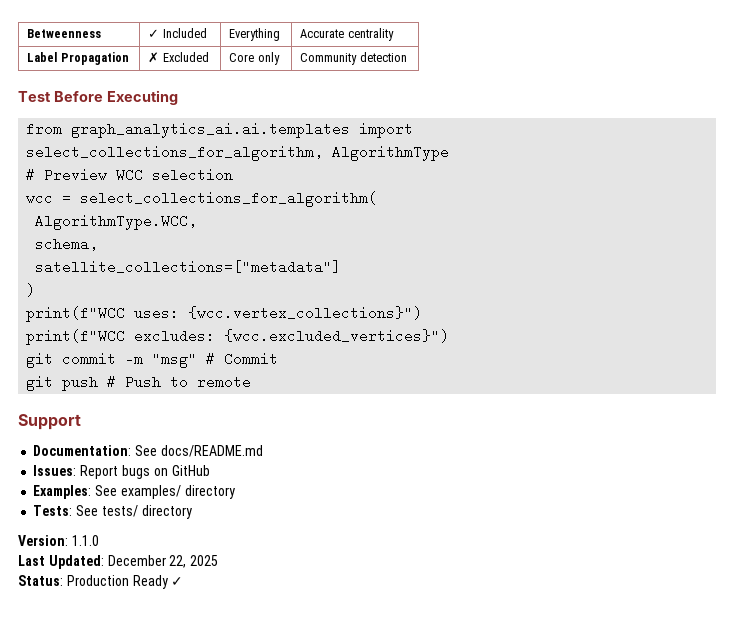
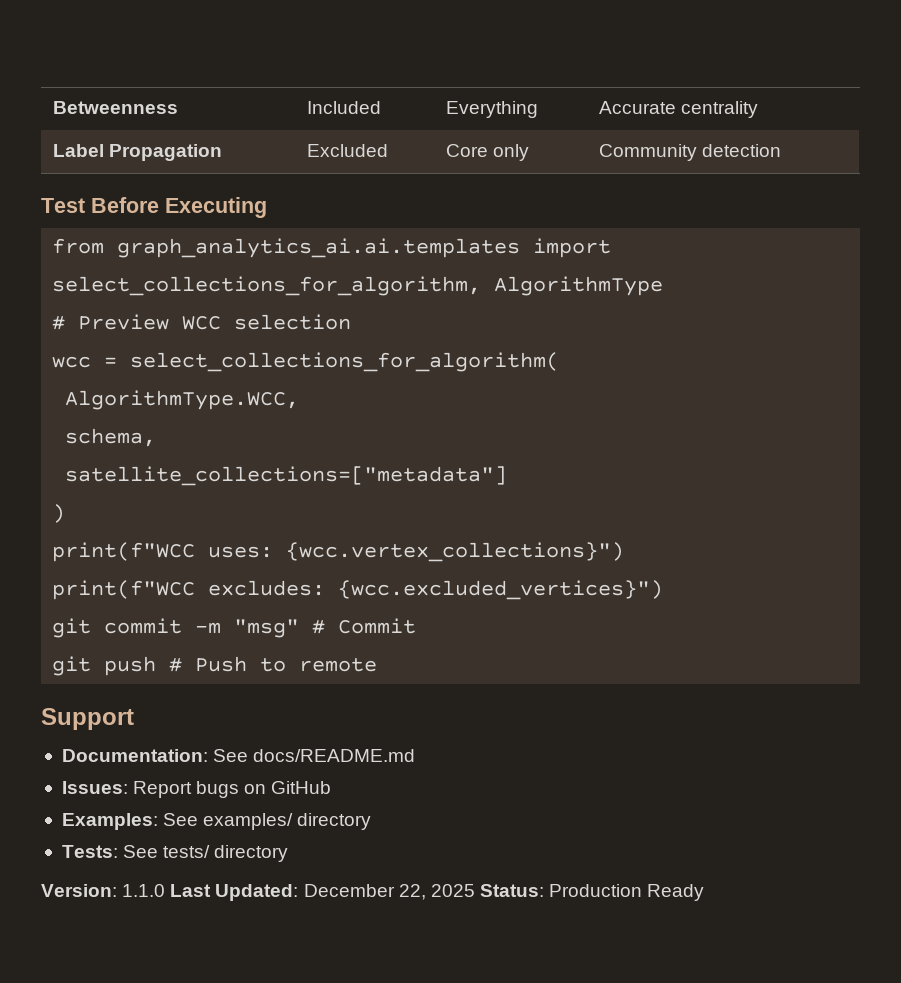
- Betweenness | ✓ Included | Everything | Accurate centrality
+ Betweenness | Included | Everything | Accurate centrality
- Label Propagation | ✗ Excluded | Core only | Community detection
+ Label Propagation | Excluded | Core only | Community detection
- Version: 1.1.0
- Last Updated: December 22, 2025
- Status: Production Ready ✓
+ Version: 1.1.0 Last Updated: December 22, 2025 Status: Production Ready

